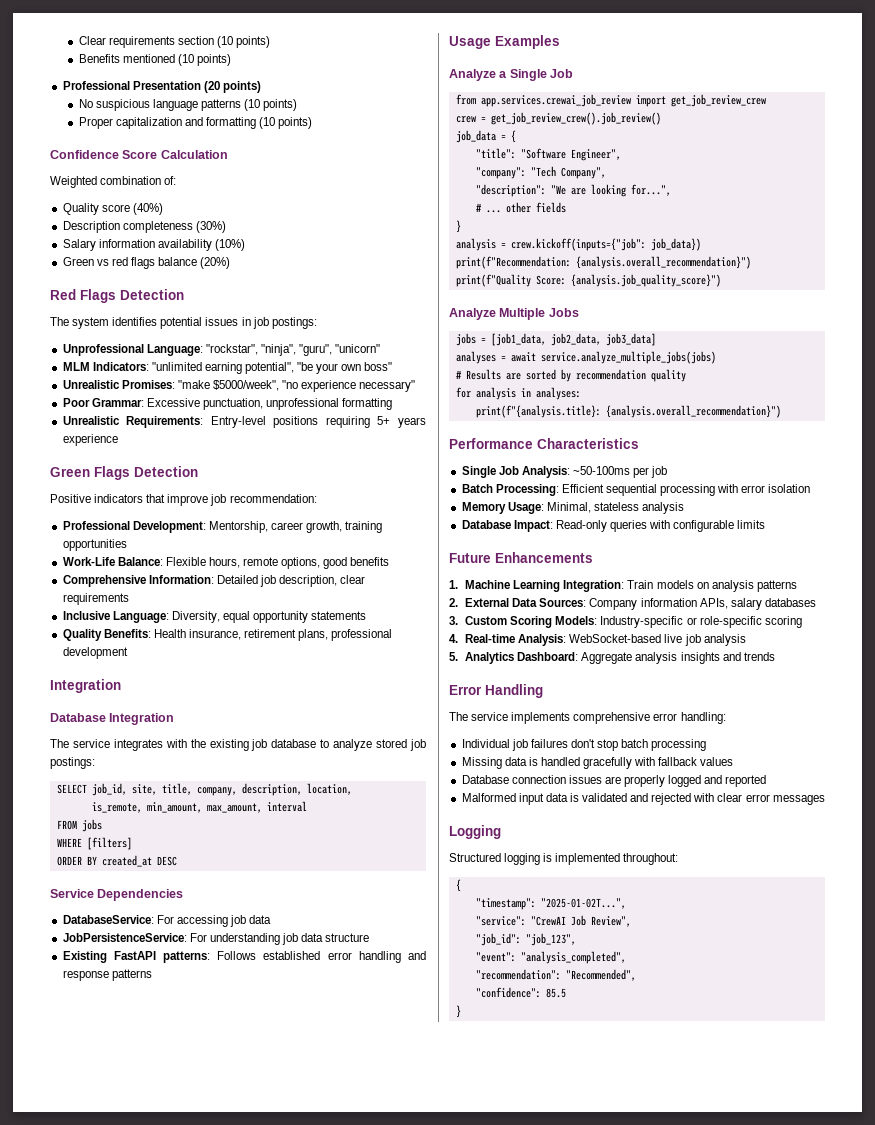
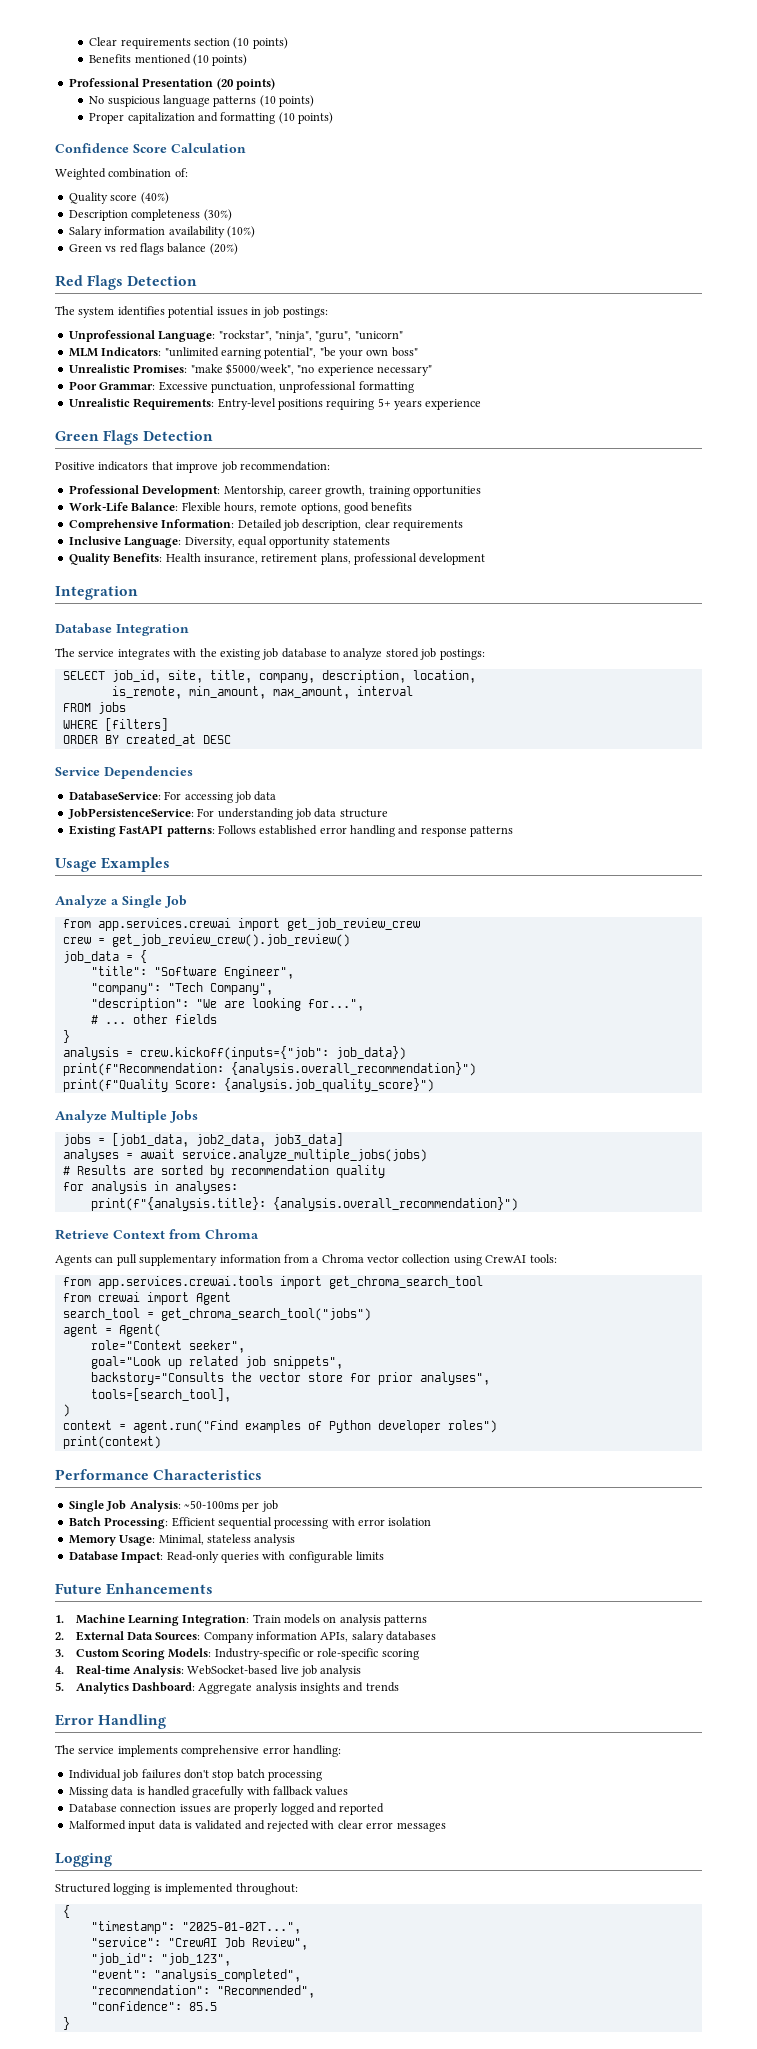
- from app.services.crewai_job_review import get_job_review_crew
+ from app.services.crewai import get_job_review_crew
+ Retrieve Context from Chroma
+ Agents can pull supplementary information from a Chroma vector collection using CrewAI tools:
+ from app.services.crewai.tools import get_chroma_search_tool
+ from crewai import Agent
+ search_tool = get_chroma_search_tool("jobs")
+ agent = Agent(
+ role="Context seeker",
+ goal="Look up related job snippets",
+ backstory="Consults the vector store for prior analyses",
+ tools=[search_tool],
+ )
+ context = agent.run("Find examples of Python developer roles")
+ print(context)

